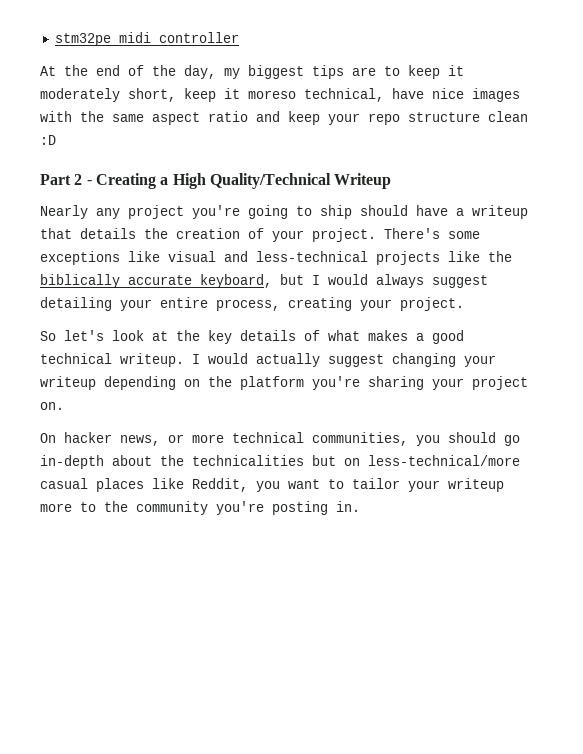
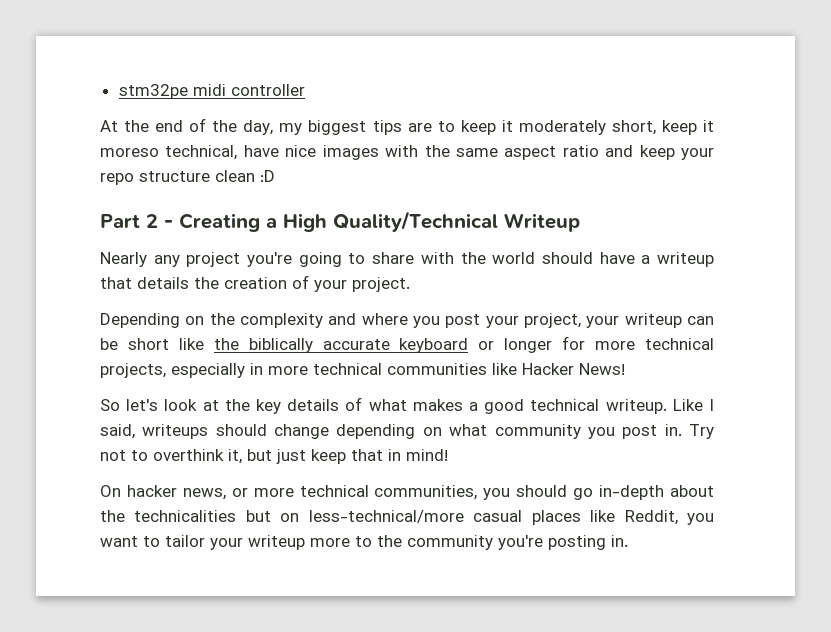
- Nearly any project you're going to ship should have a writeup that details the creation of your project. There's some exceptions like visual and less-technical projects like the biblically accurate keyboard, but I would always suggest detailing your entire process, creating your project.
+ Nearly any project you're going to share with the world should have a writeup that details the creation of your project.
+ Depending on the complexity and where you post your project, your writeup can be short like the biblically accurate keyboard or longer for more technical projects, especially in more technical communities like Hacker News!
- I would actually suggest changing your writeup depending on the platform you're sharing your project on.
+ Like I said, writeups should change depending on what community you post in. Try not to overthink it, but just keep that in mind!

